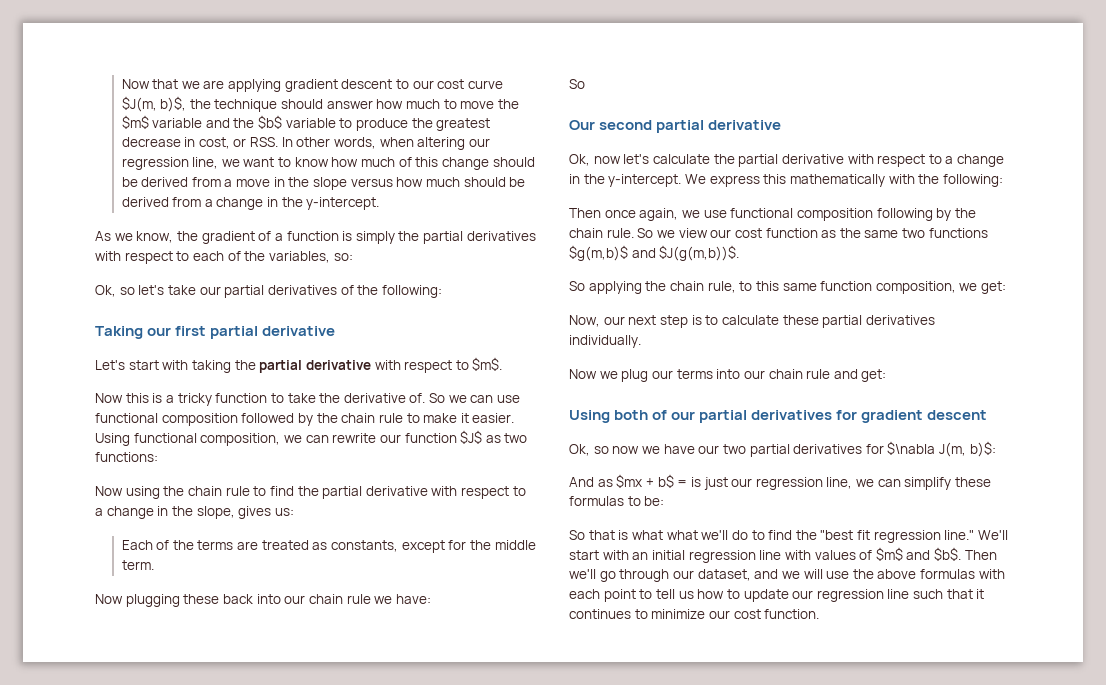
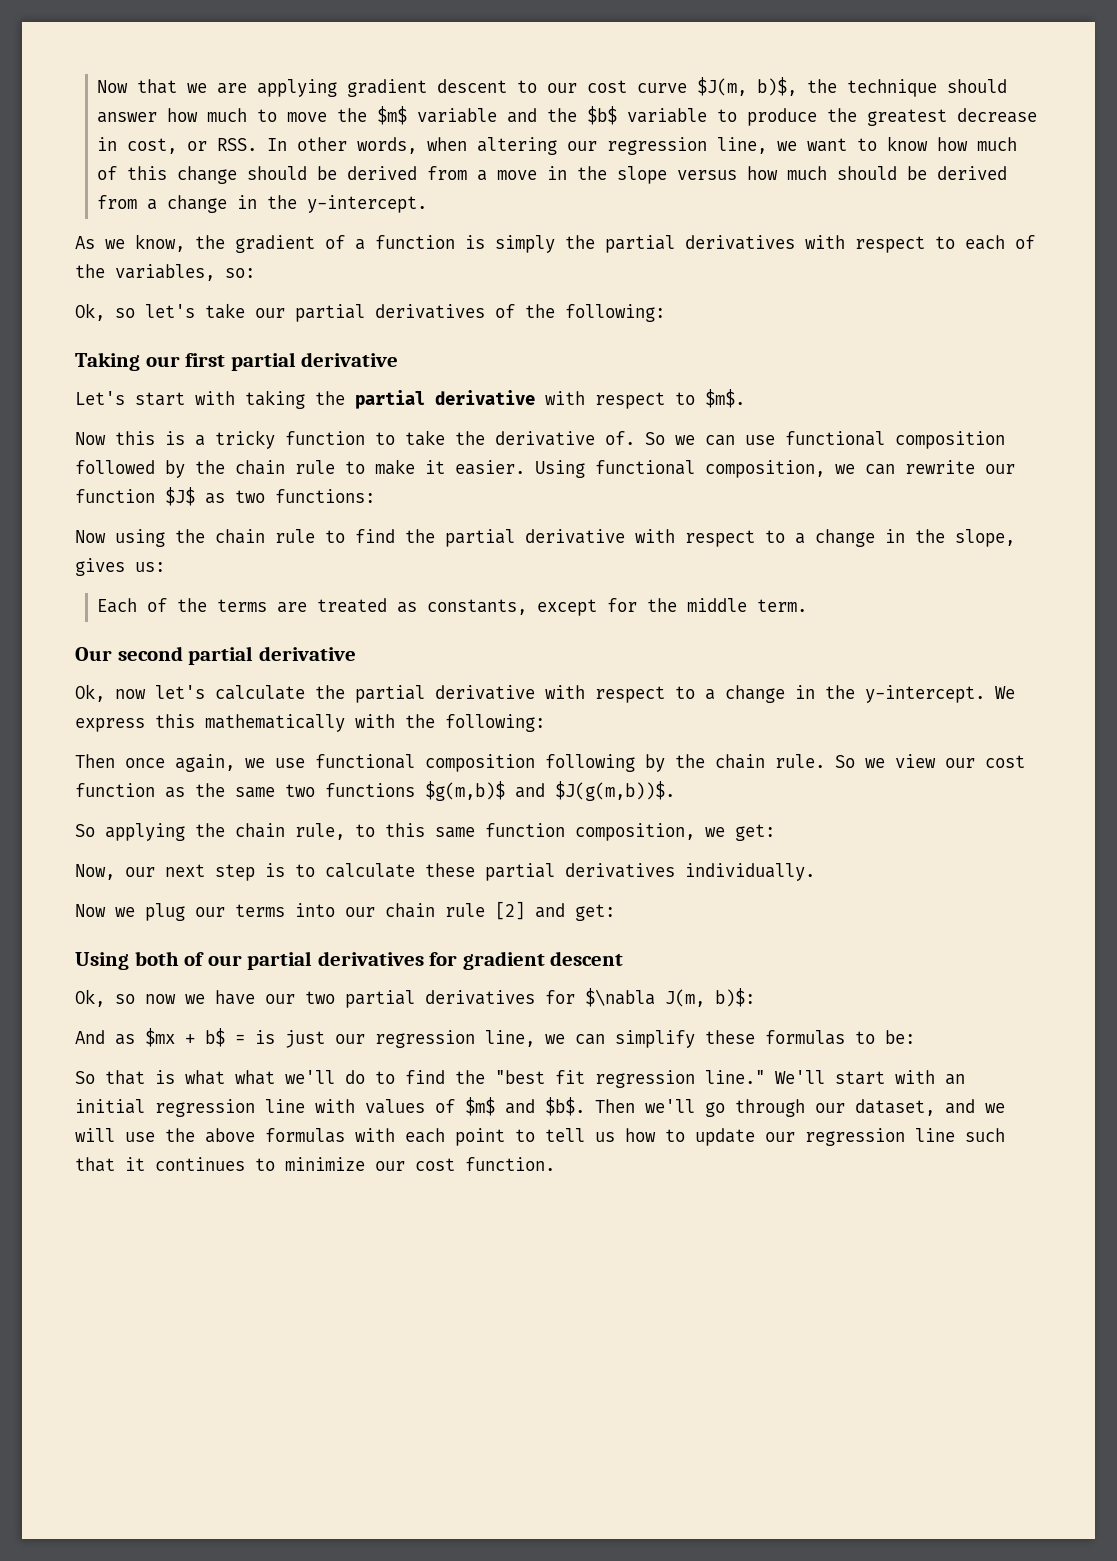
- Now plugging these back into our chain rule we have:
- So
- Now we plug our terms into our chain rule and get:
+ Now we plug our terms into our chain rule [2] and get:

